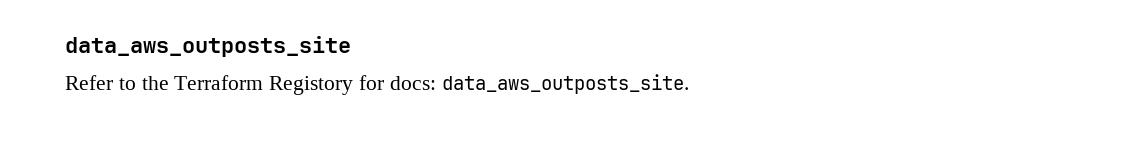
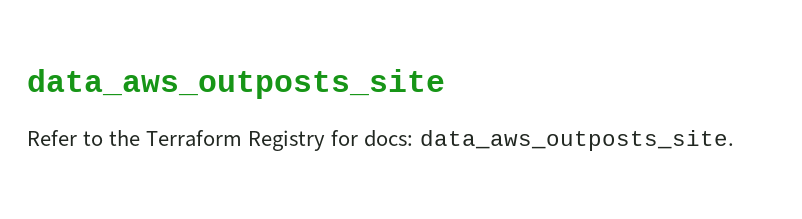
- Refer to the Terraform Registory for docs: data_aws_outposts_site.
+ Refer to the Terraform Registry for docs: data_aws_outposts_site.

